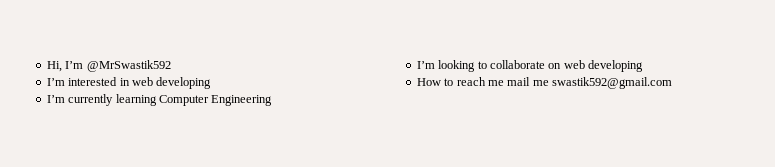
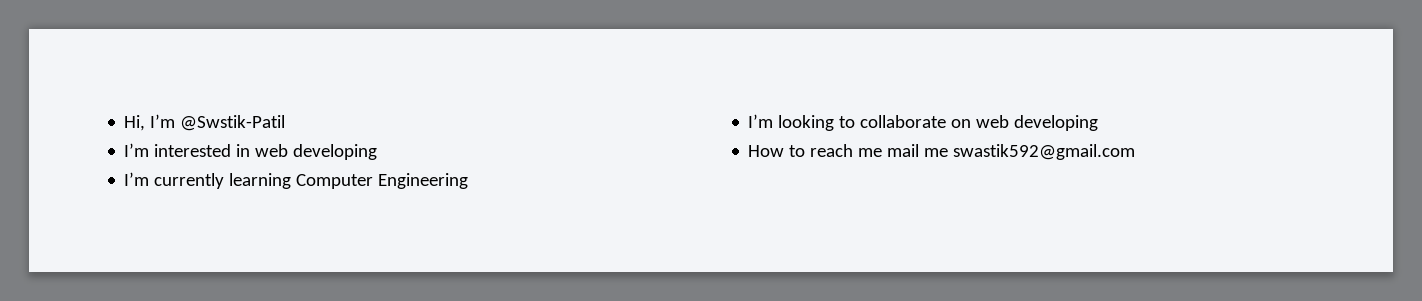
- Hi, I’m @MrSwastik592
+ Hi, I’m @Swstik-Patil

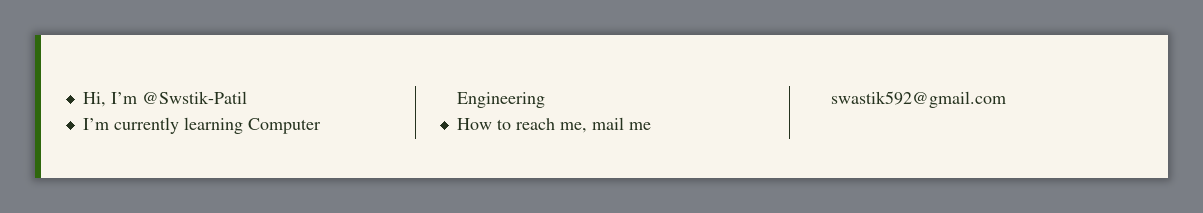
- I’m interested in web developing
- I’m looking to collaborate on web developing
- How to reach me mail me swastik592@gmail.com
+ How to reach me, mail me swastik592@gmail.com

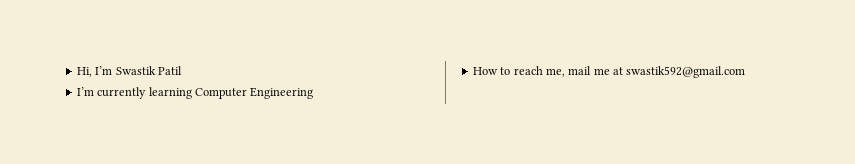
- Hi, I’m @Swstik-Patil
+ Hi, I’m Swastik Patil
- How to reach me, mail me swastik592@gmail.com
+ How to reach me, mail me at swastik592@gmail.com

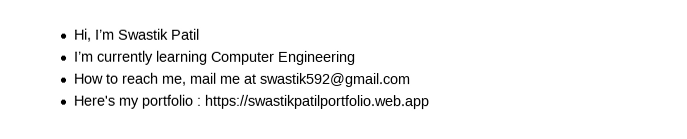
+ Here's my portfolio : https://swastikpatilportfolio.web.app

